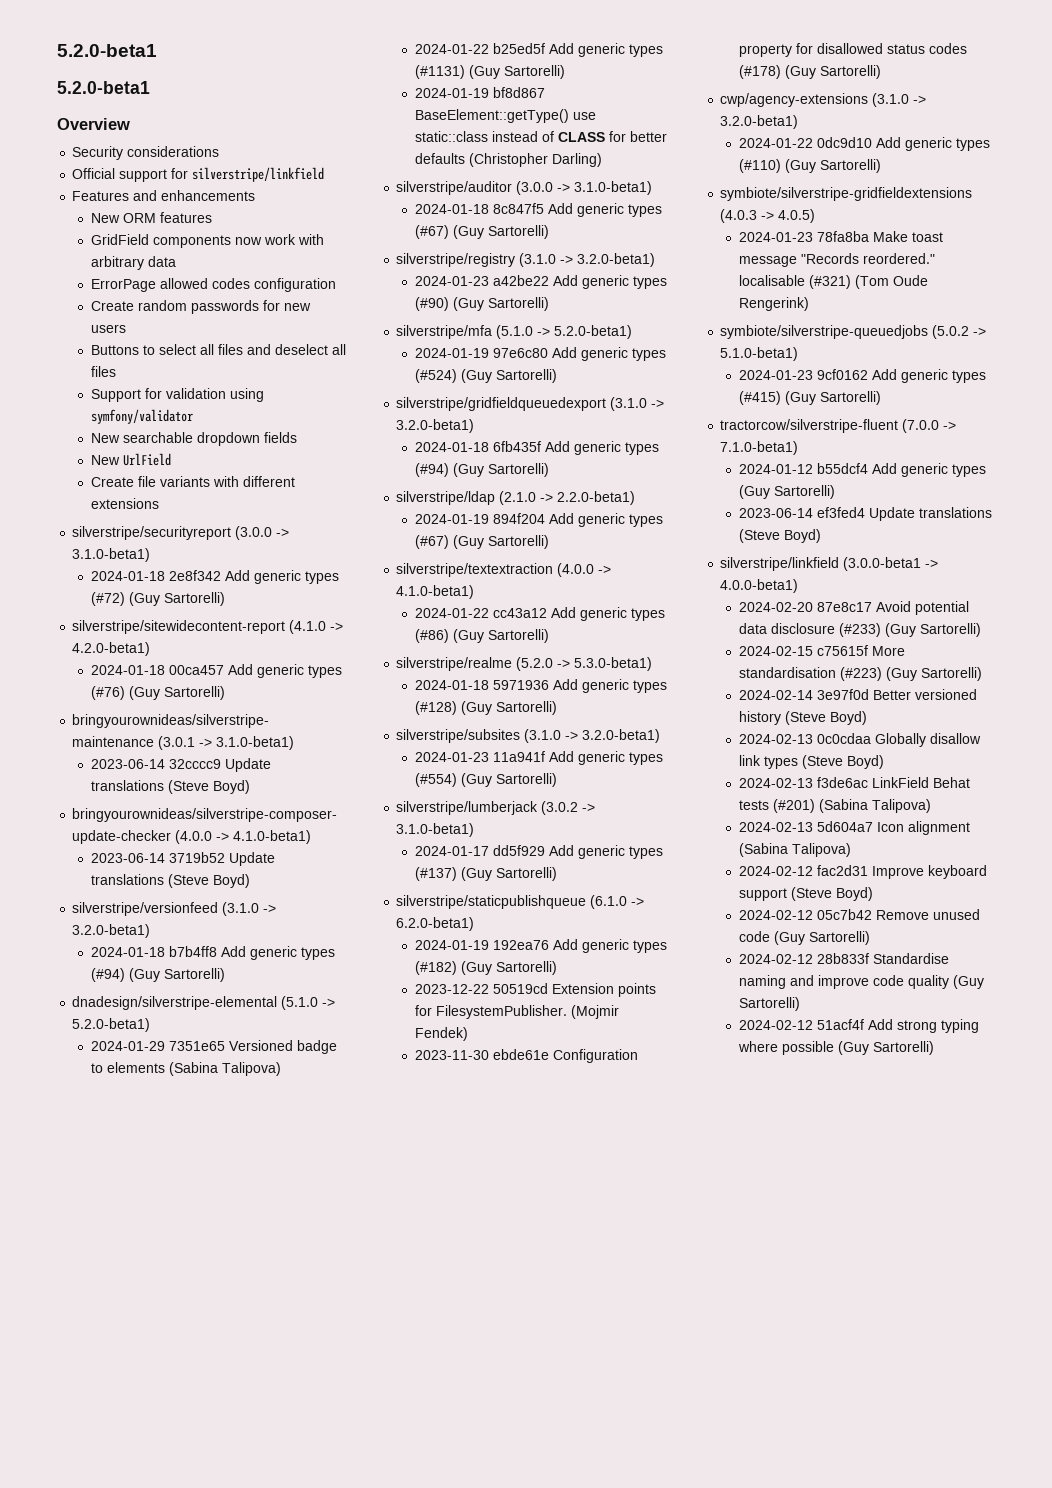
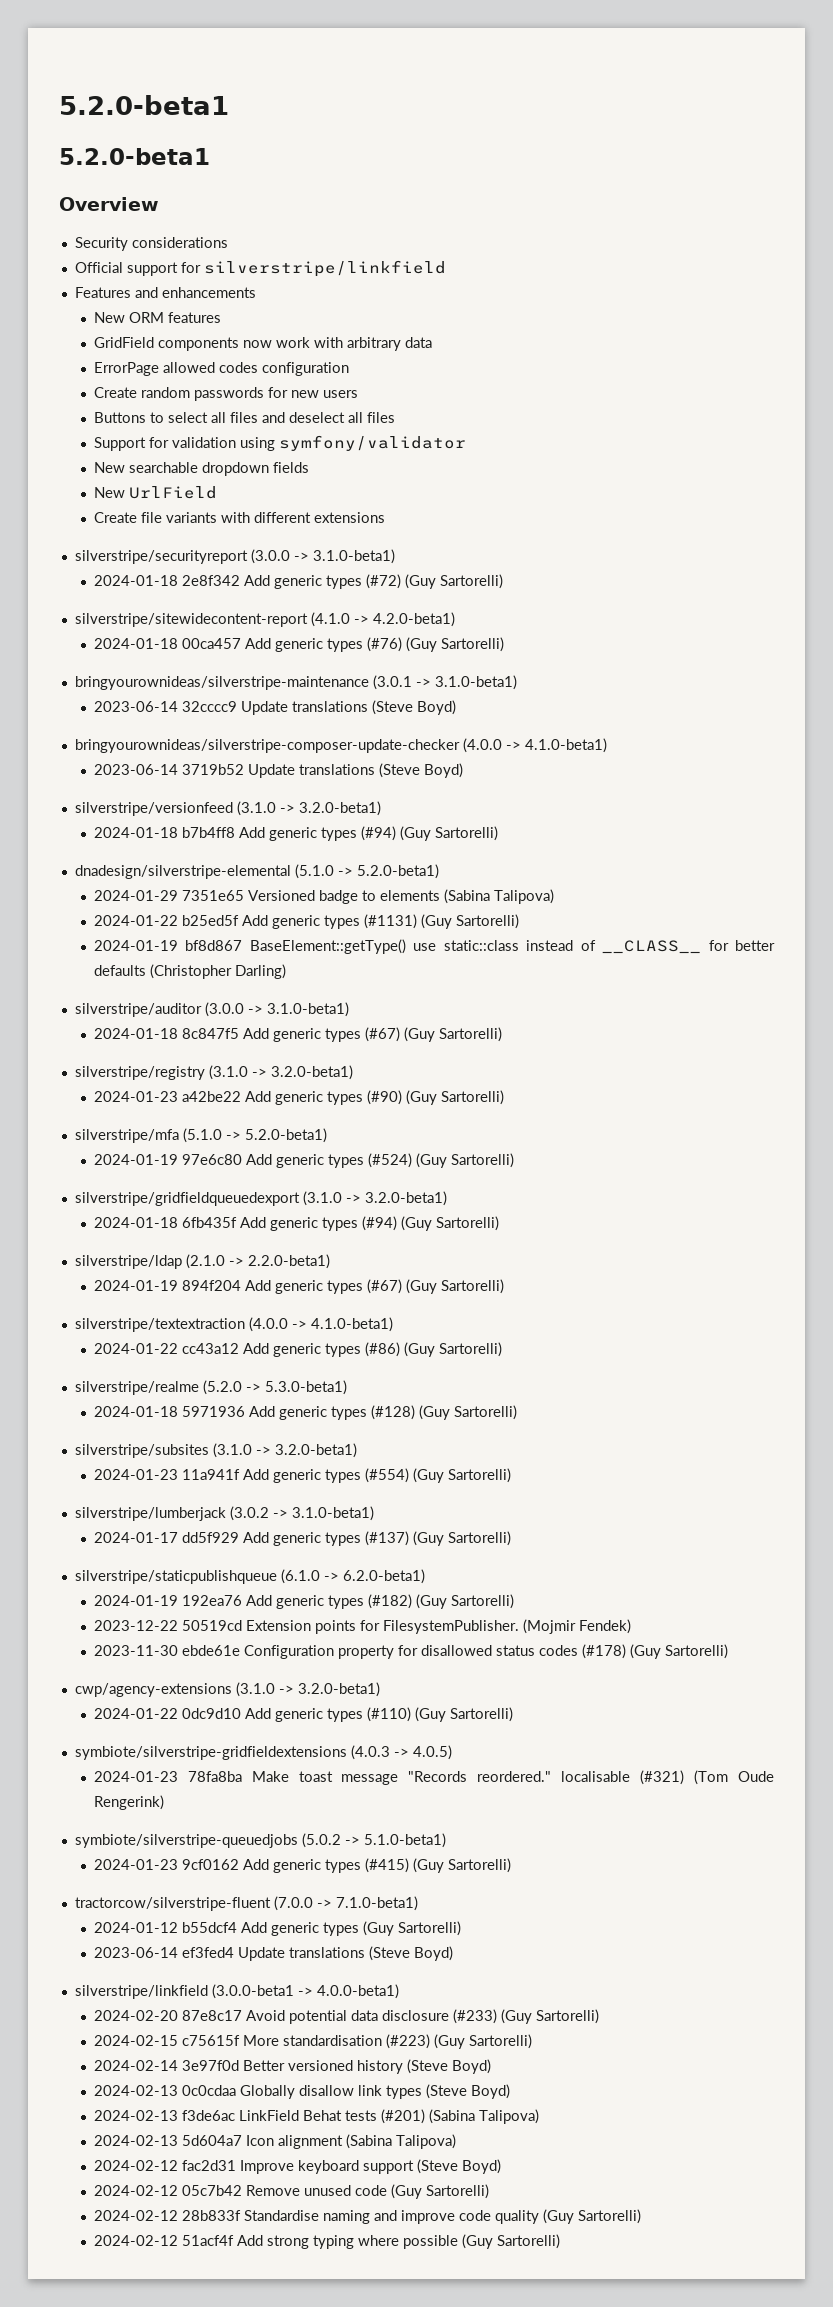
- 2024-01-19 bf8d867 BaseElement::getType() use static::class instead of CLASS for better defaults (Christopher Darling)
+ 2024-01-19 bf8d867 BaseElement::getType() use static::class instead of __CLASS__ for better defaults (Christopher Darling)

